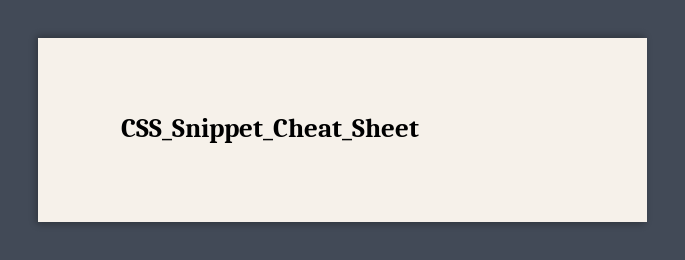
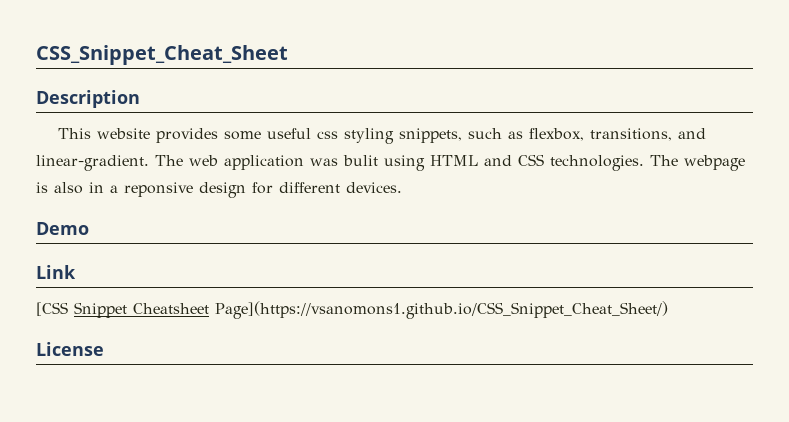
+ Description
+ This website provides some useful css styling snippets, such as flexbox, transitions, and linear-gradient. The web application was bulit using HTML and CSS technologies. The webpage is also in a reponsive design for different devices.
+ Demo
+ Link
+ [CSS Snippet Cheatsheet Page](https://vsanomons1.github.io/CSS_Snippet_Cheat_Sheet/)
+ License

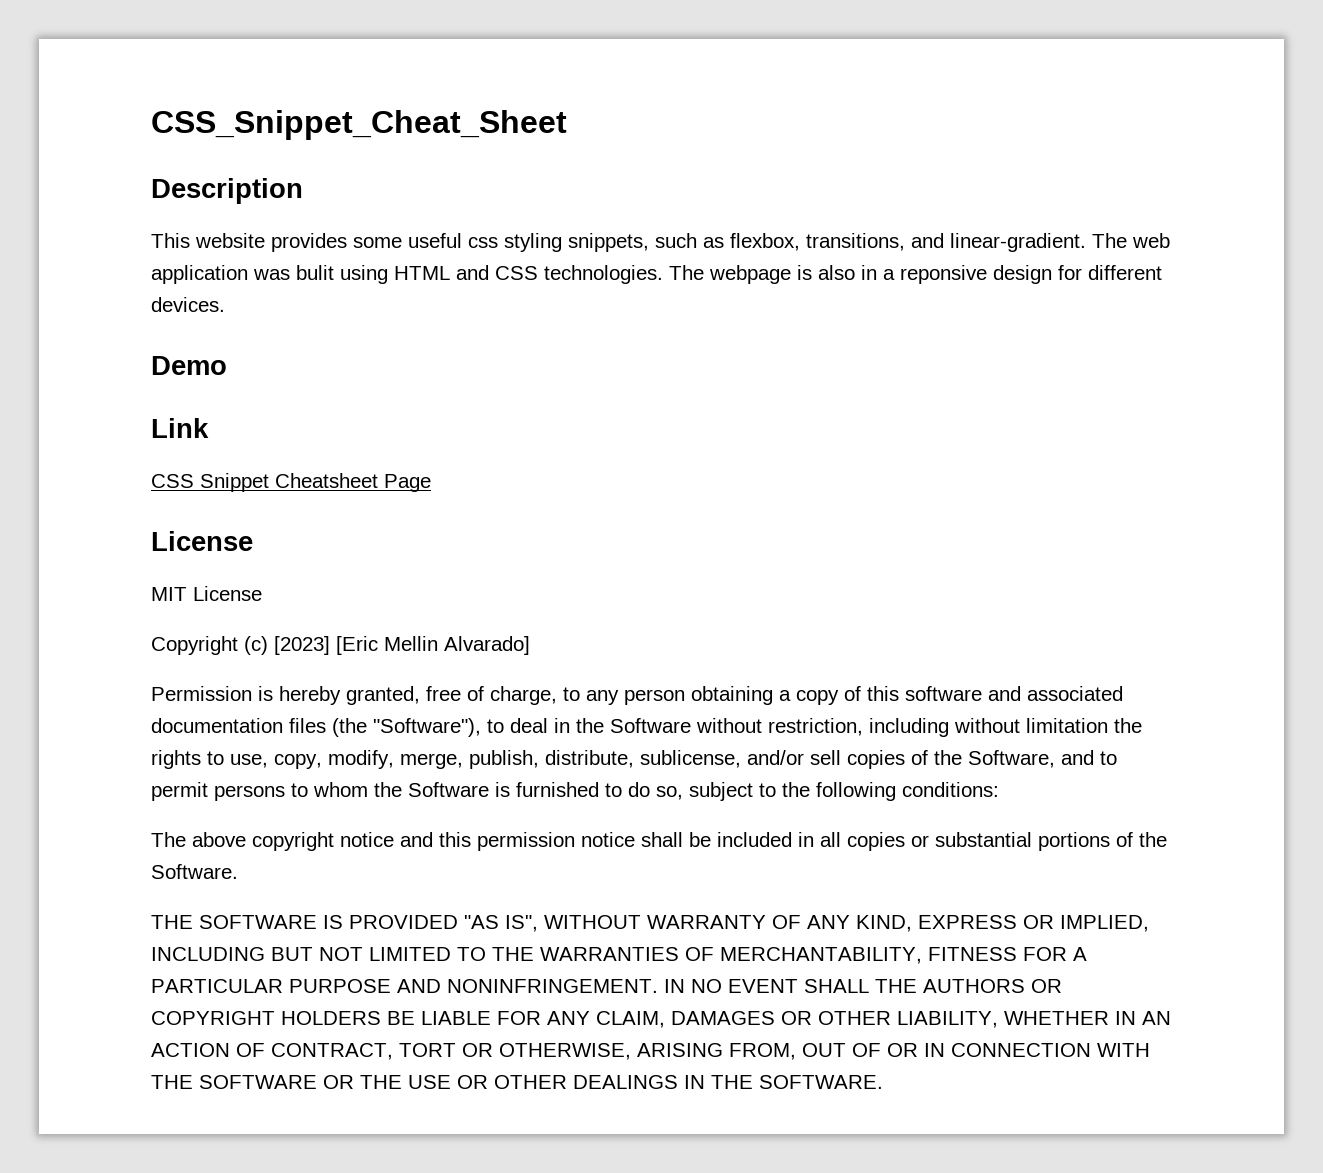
- [CSS Snippet Cheatsheet Page](https://vsanomons1.github.io/CSS_Snippet_Cheat_Sheet/)
+ CSS Snippet Cheatsheet Page
  License
+ MIT License
+ Copyright (c) [2023] [Eric Mellin Alvarado]
+ Permission is hereby granted, free of charge, to any person obtaining a copy of this software and associated documentation files (the "Software"), to deal in the Software without restriction, including without limitation the rights to use, copy, modify, merge, publish, distribute, sublicense, and/or sell copies of the Software, and to permit persons to whom the Software is furnished to do so, subject to the following conditions:
+ The above copyright notice and this permission notice shall be included in all copies or substantial portions of the Software.
+ THE SOFTWARE IS PROVIDED "AS IS", WITHOUT WARRANTY OF ANY KIND, EXPRESS OR IMPLIED, INCLUDING BUT NOT LIMITED TO THE WARRANTIES OF MERCHANTABILITY, FITNESS FOR A PARTICULAR PURPOSE AND NONINFRINGEMENT. IN NO EVENT SHALL THE AUTHORS OR COPYRIGHT HOLDERS BE LIABLE FOR ANY CLAIM, DAMAGES OR OTHER LIABILITY, WHETHER IN AN ACTION OF CONTRACT, TORT OR OTHERWISE, ARISING FROM, OUT OF OR IN CONNECTION WITH THE SOFTWARE OR THE USE OR OTHER DEALINGS IN THE SOFTWARE.

